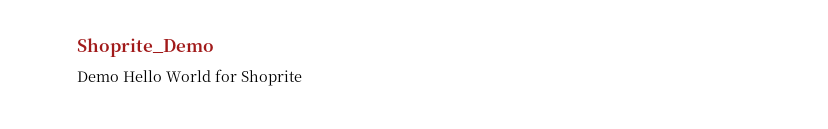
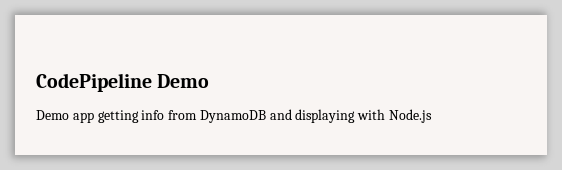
- Shoprite_Demo
- Demo Hello World for Shoprite
+ CodePipeline Demo
+ Demo app getting info from DynamoDB and displaying with Node.js

